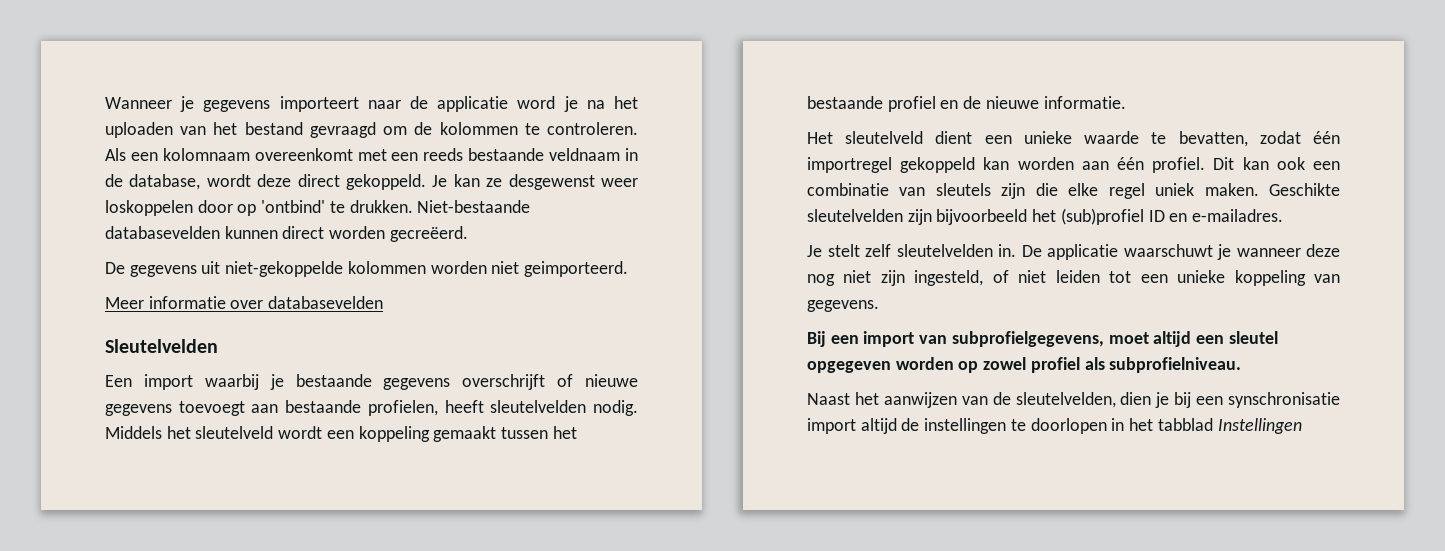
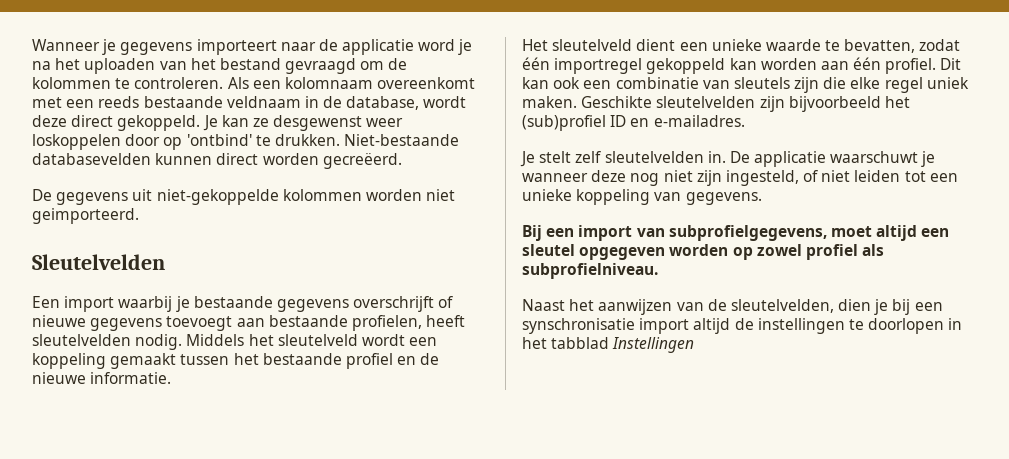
- Meer informatie over databasevelden

